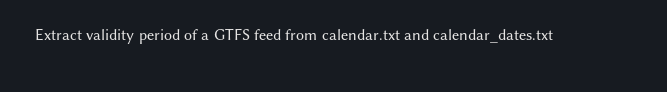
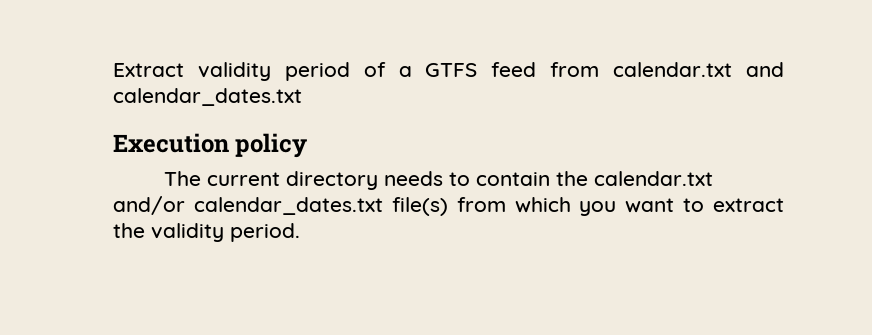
+ Execution policy
+ The current directory needs to contain the calendar.txt and/or calendar_dates.txt file(s) from which you want to extract the validity period.

